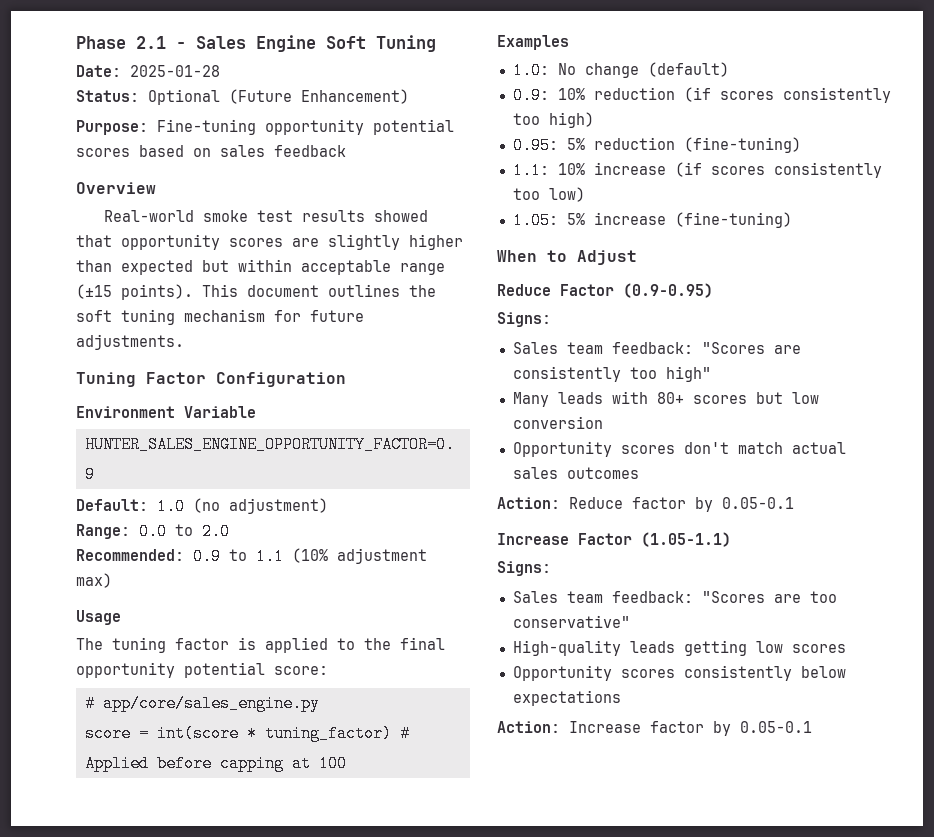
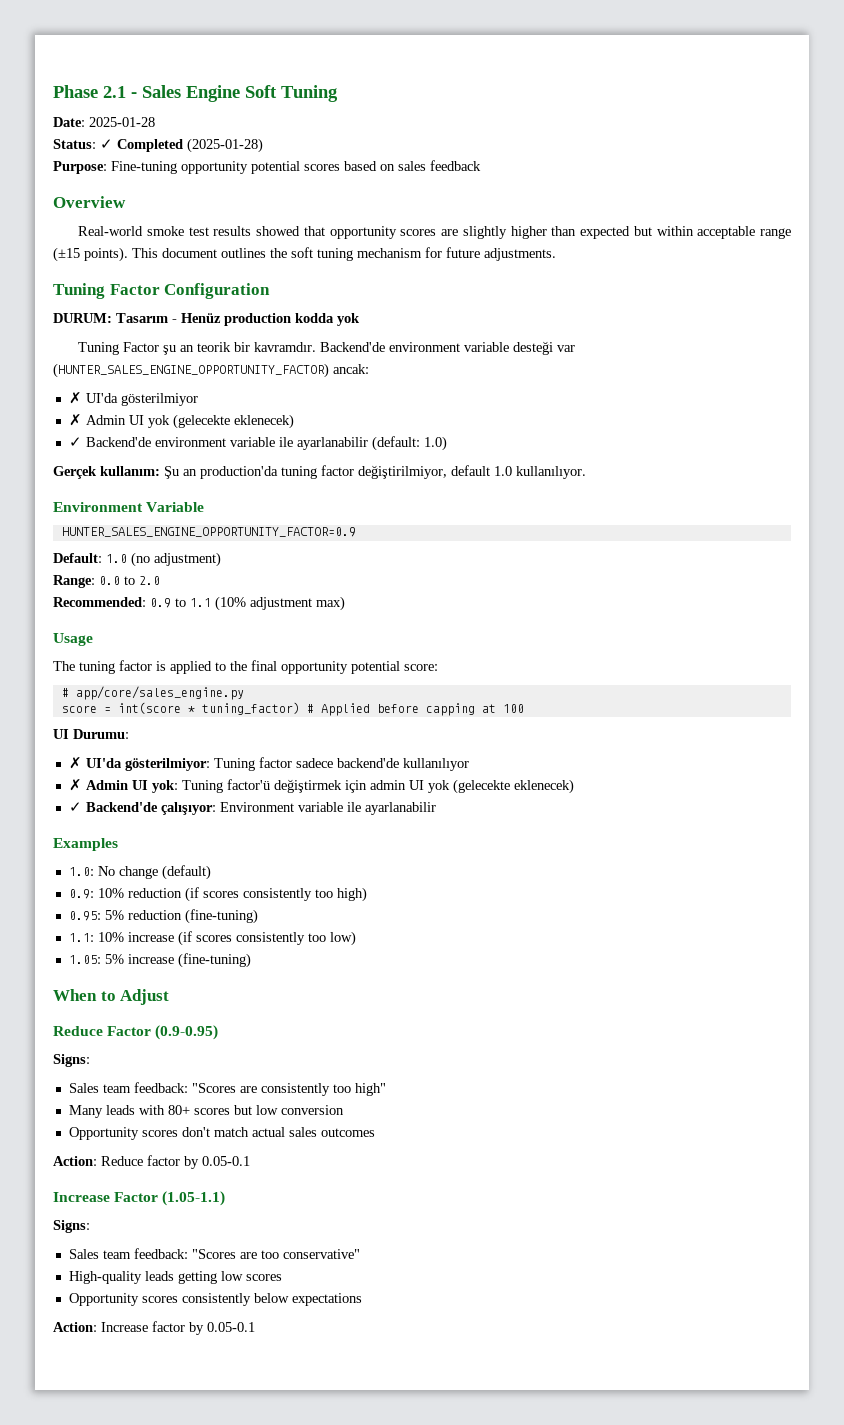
- Status: Optional (Future Enhancement)
+ Status: ✓ Completed (2025-01-28)
+ DURUM: Tasarım - Henüz production kodda yok
+ Tuning Factor şu an teorik bir kavramdır. Backend'de environment variable desteği var (HUNTER_SALES_ENGINE_OPPORTUNITY_FACTOR) ancak:
+ ✗ UI'da gösterilmiyor
+ ✗ Admin UI yok (gelecekte eklenecek)
+ ✓ Backend'de environment variable ile ayarlanabilir (default: 1.0)
+ Gerçek kullanım: Şu an production'da tuning factor değiştirilmiyor, default 1.0 kullanılıyor.
+ UI Durumu:
+ ✗ UI'da gösterilmiyor: Tuning factor sadece backend'de kullanılıyor
+ ✗ Admin UI yok: Tuning factor'ü değiştirmek için admin UI yok (gelecekte eklenecek)
+ ✓ Backend'de çalışıyor: Environment variable ile ayarlanabilir

